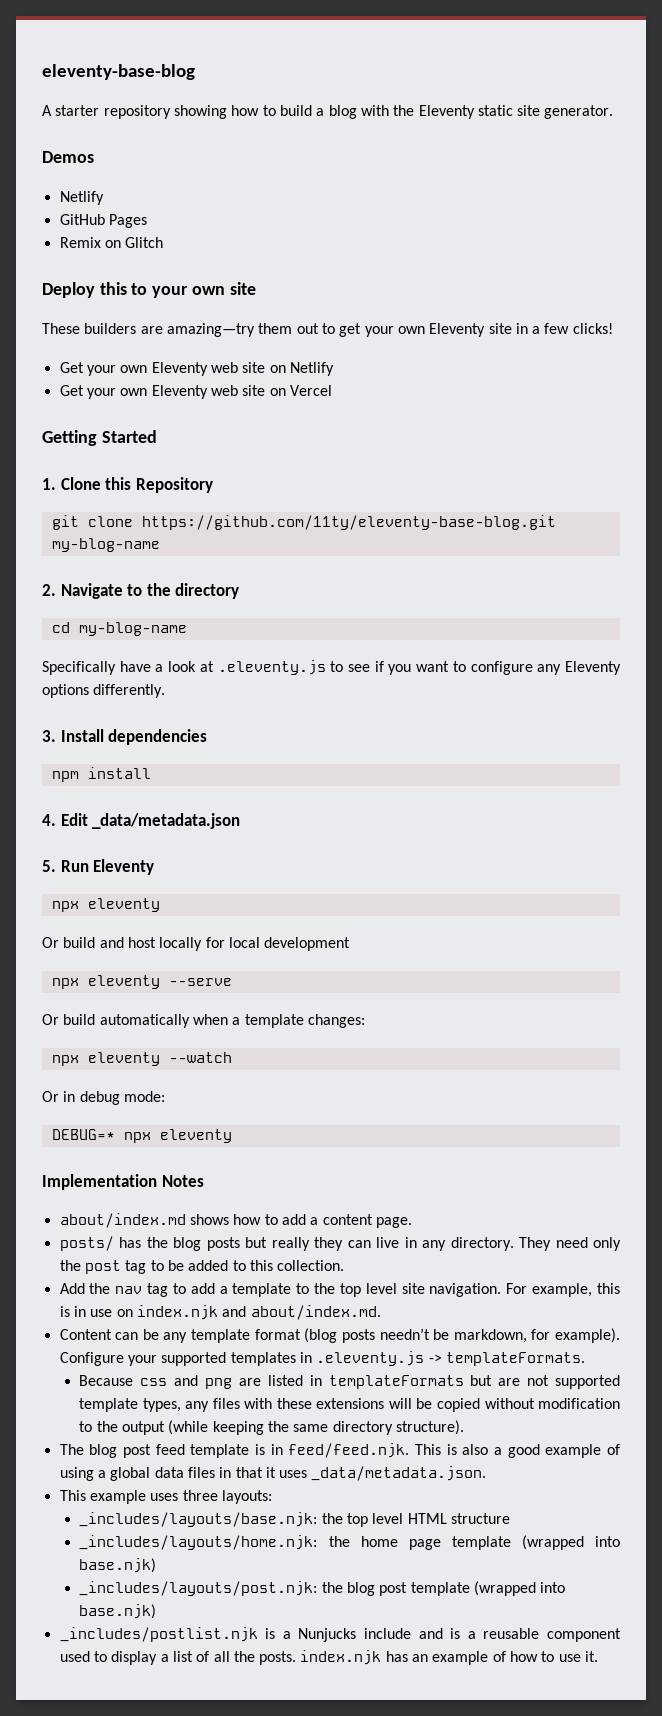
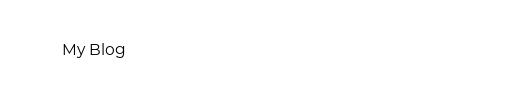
- eleventy-base-blog
- A starter repository showing how to build a blog with the Eleventy static site generator.
- Demos
- Netlify
- GitHub Pages
- Remix on Glitch
- Deploy this to your own site
- These builders are amazing—try them out to get your own Eleventy site in a few clicks!
- Get your own Eleventy web site on Netlify
- Get your own Eleventy web site on Vercel
- Getting Started
- 1. Clone this Repository
- git clone https://github.com/11ty/eleventy-base-blog.git my-blog-name
- 2. Navigate to the directory
- cd my-blog-name
- Specifically have a look at .eleventy.js to see if you want to configure any Eleventy options differently.
- 3. Install dependencies
- npm install
- 4. Edit _data/metadata.json
- 5. Run Eleventy
- npx eleventy
- Or build and host locally for local development
- npx eleventy --serve
- Or build automatically when a template changes:
- npx eleventy --watch
- Or in debug mode:
- DEBUG=* npx eleventy
- Implementation Notes
- about/index.md shows how to add a content page.
- posts/ has the blog posts but really they can live in any directory. They need only the post tag to be added to this collection.
- Add the nav tag to add a template to the top level site navigation. For example, this is in use on index.njk and about/index.md.
- Content can be any template format (blog posts needn’t be markdown, for example). Configure your supported templates in .eleventy.js -> templateFormats.
- Because css and png are listed in templateFormats but are not supported template types, any files with these extensions will be copied without modification to the output (while keeping the same directory structure).
- The blog post feed template is in feed/feed.njk. This is also a good example of using a global data files in that it uses _data/metadata.json.
- This example uses three layouts:
- _includes/layouts/base.njk: the top level HTML structure
- _includes/layouts/home.njk: the home page template (wrapped into base.njk)
- _includes/layouts/post.njk: the blog post template (wrapped into base.njk)
- _includes/postlist.njk is a Nunjucks include and is a reusable component used to display a list of all the posts. index.njk has an example of how to use it.
+ My Blog

